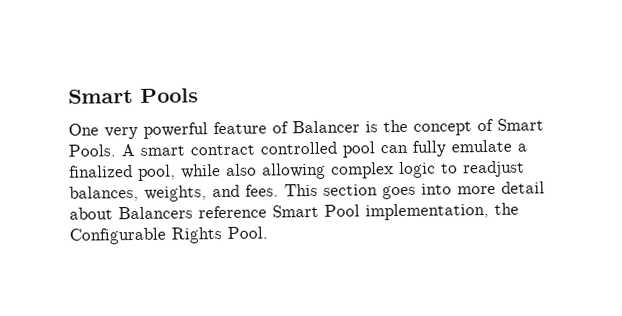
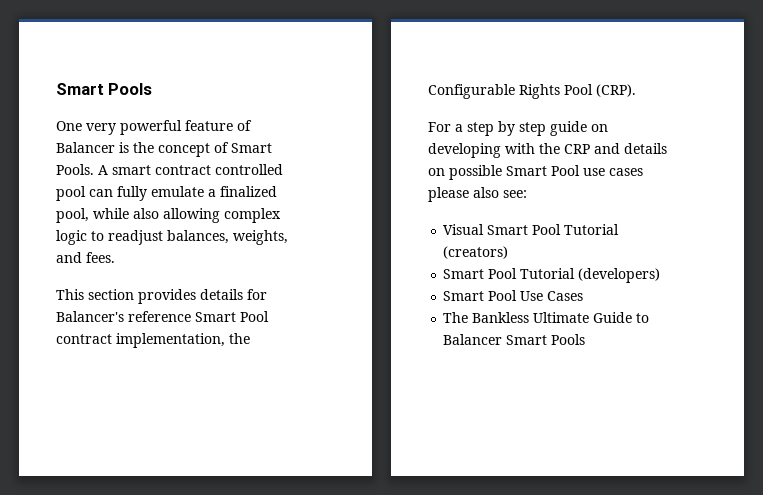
- A smart contract controlled pool can fully emulate a finalized pool, while also allowing complex logic to readjust balances, weights, and fees. This section goes into more detail about Balancers reference Smart Pool implementation, the Configurable Rights Pool.
+ A smart contract controlled pool can fully emulate a finalized pool, while also allowing complex logic to readjust balances, weights, and fees.
+ This section provides details for Balancer's reference Smart Pool contract implementation, the Configurable Rights Pool (CRP).
+ For a step by step guide on developing with the CRP and details on possible Smart Pool use cases please also see:
+ Visual Smart Pool Tutorial (creators)
+ Smart Pool Tutorial (developers)
+ Smart Pool Use Cases
+ The Bankless Ultimate Guide to Balancer Smart Pools

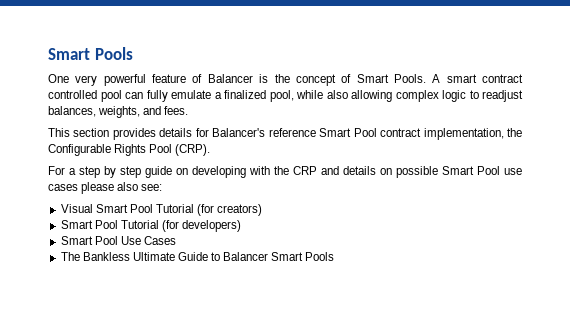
- Visual Smart Pool Tutorial (creators)
- Smart Pool Tutorial (developers)
+ Visual Smart Pool Tutorial (for creators)
+ Smart Pool Tutorial (for developers)

